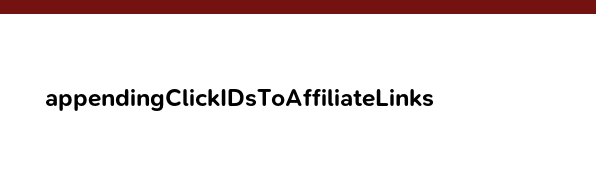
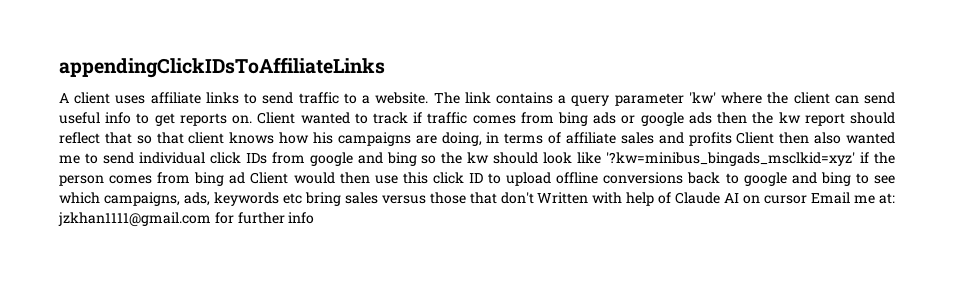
+ A client uses affiliate links to send traffic to a website. The link contains a query parameter 'kw' where the client can send useful info to get reports on. Client wanted to track if traffic comes from bing ads or google ads then the kw report should reflect that so that client knows how his campaigns are doing, in terms of affiliate sales and profits Client then also wanted me to send individual click IDs from google and bing so the kw should look like '?kw=minibus_bingads_msclkid=xyz' if the person comes from bing ad Client would then use this click ID to upload offline conversions back to google and bing to see which campaigns, ads, keywords etc bring sales versus those that don't Written with help of Claude AI on cursor Email me at: jzkhan1111@gmail.com for further info

